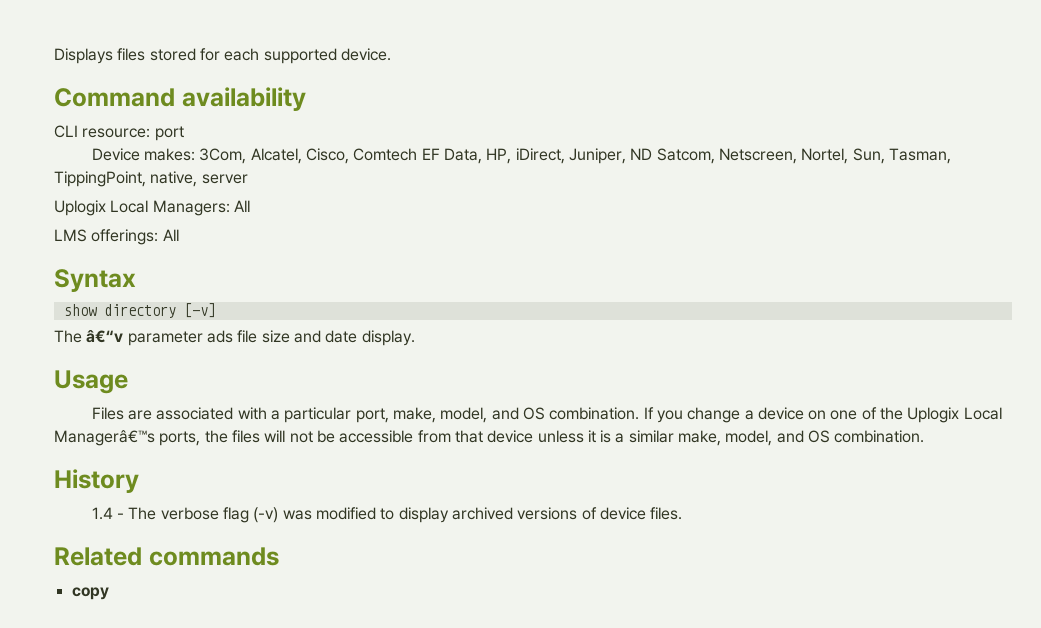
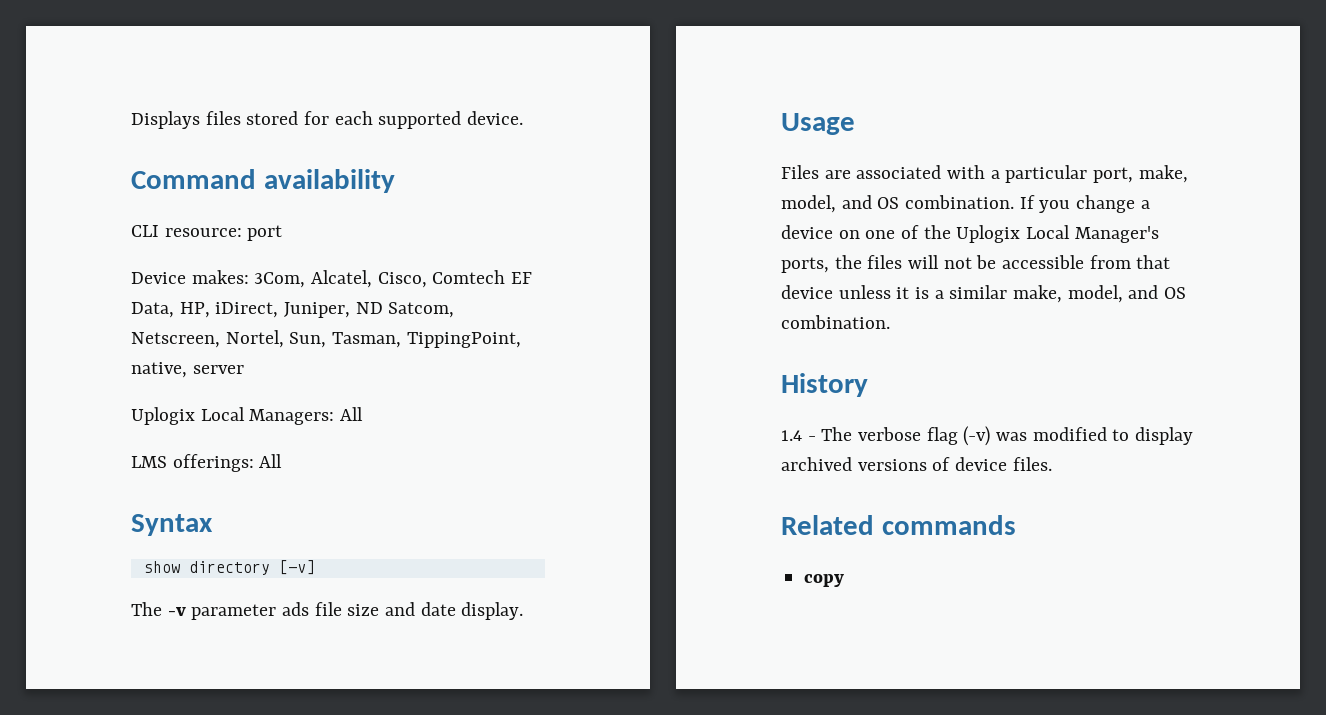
- The â€“v parameter ads file size and date display.
+ The -v parameter ads file size and date display.
- If you change a device on one of the Uplogix Local Managerâ€™s ports, the files will not be accessible from that device unless it is a similar make, model, and OS combination.
+ If you change a device on one of the Uplogix Local Manager's ports, the files will not be accessible from that device unless it is a similar make, model, and OS combination.

